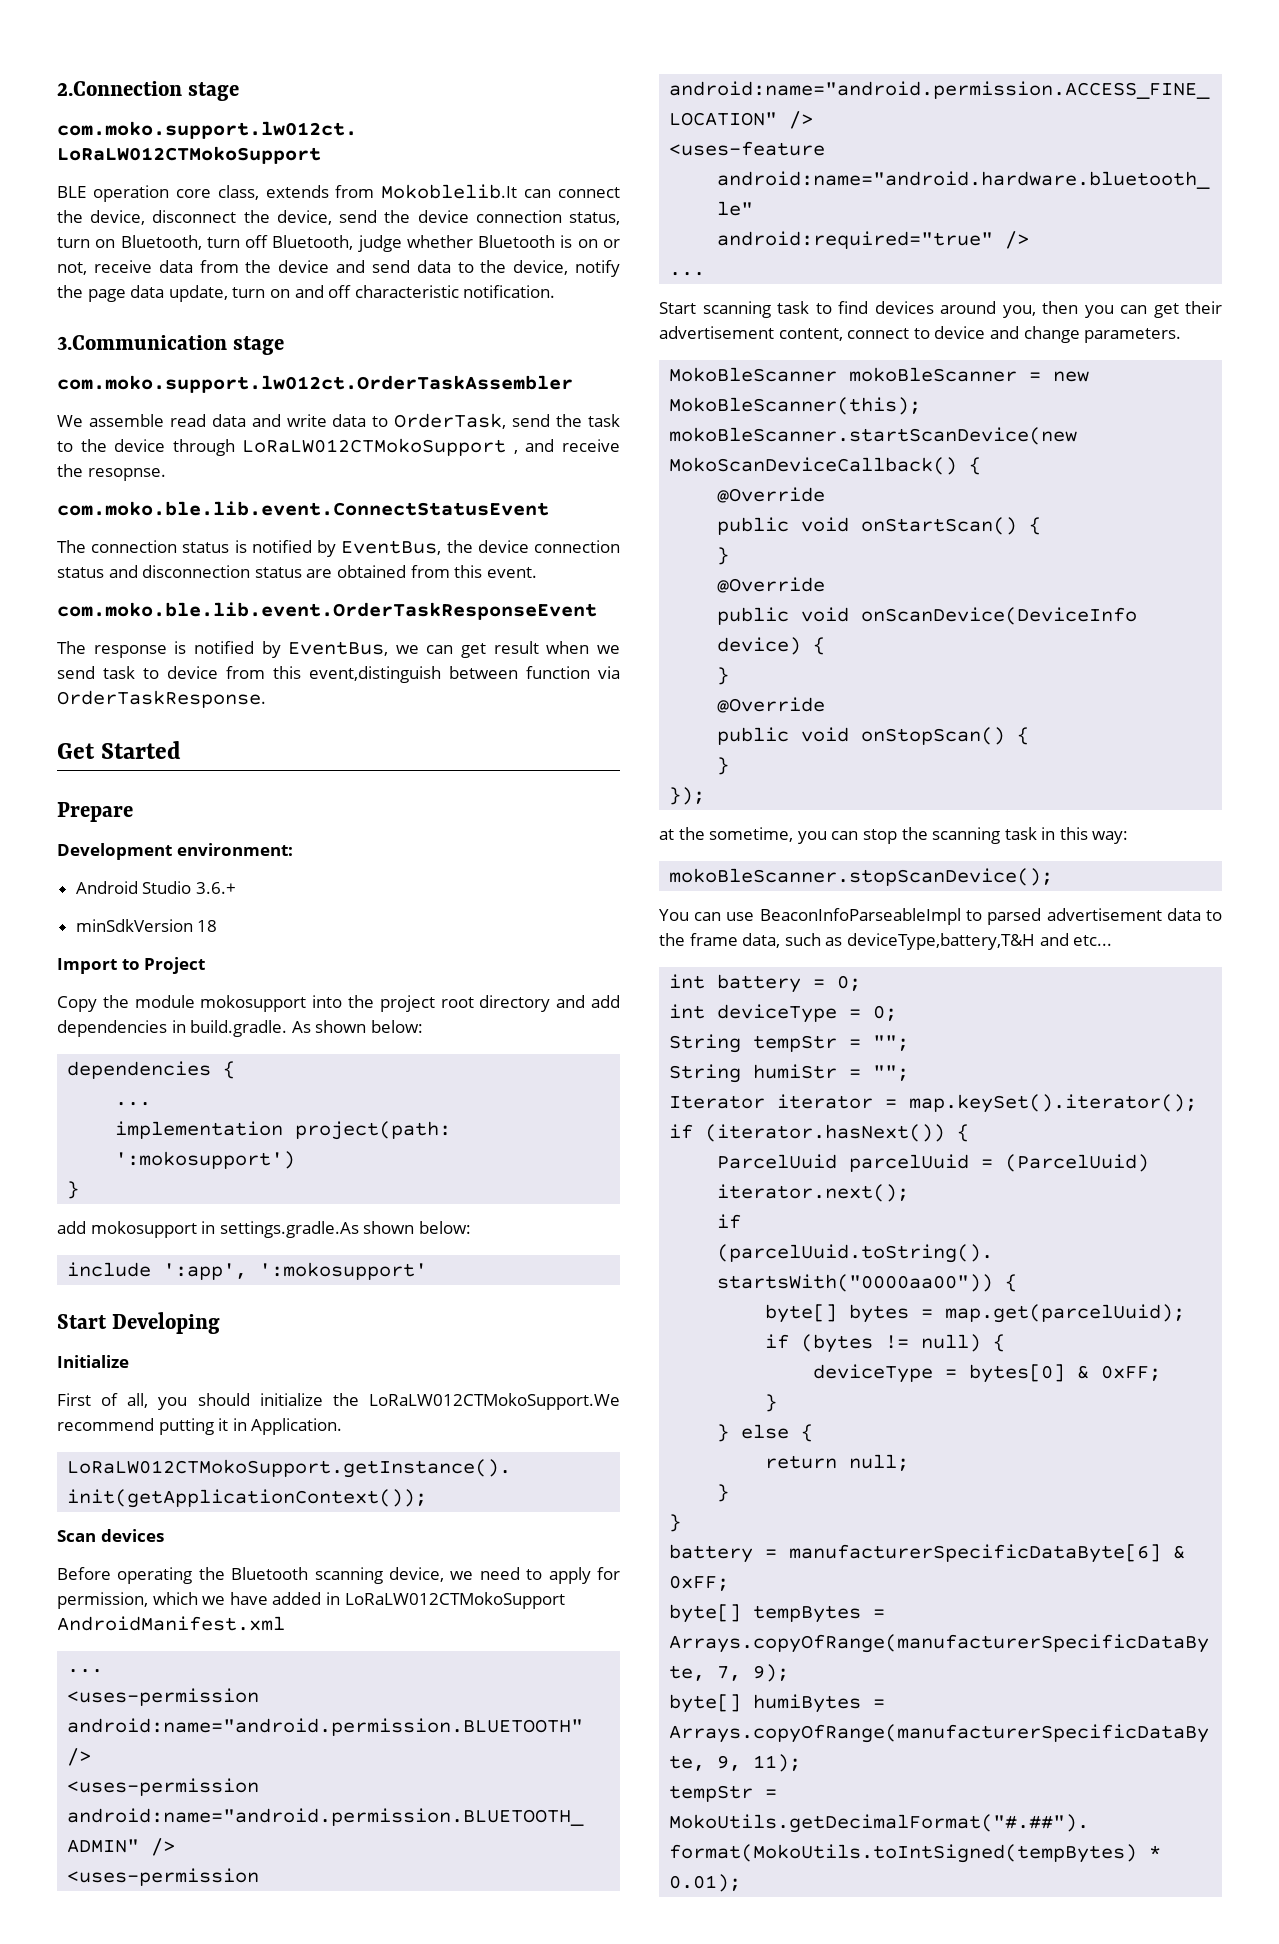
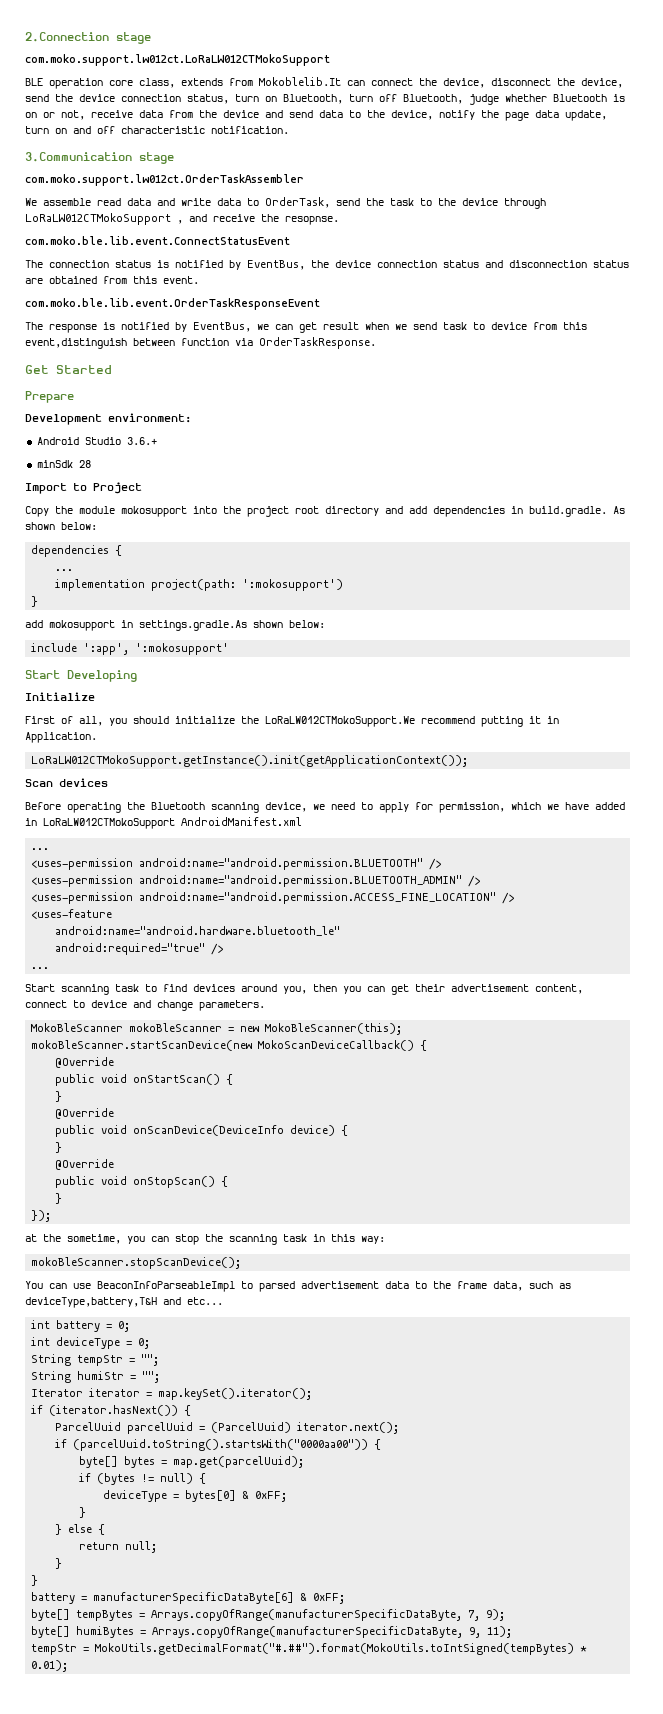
- minSdkVersion 18
+ minSdk 28

